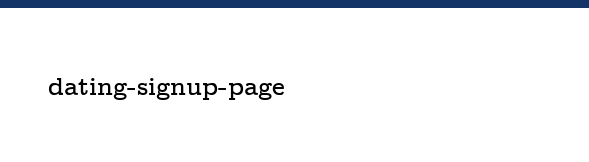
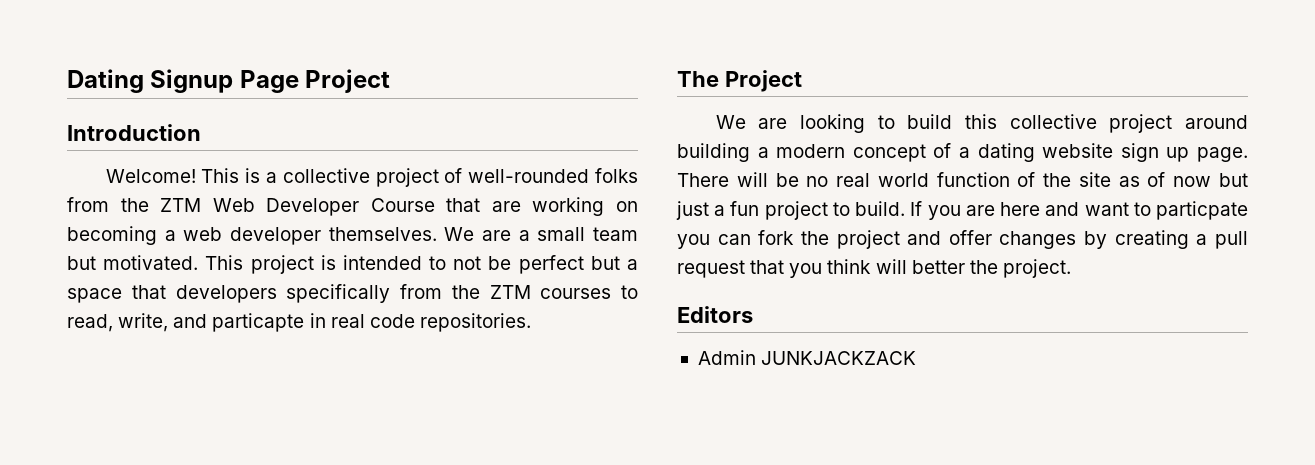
- dating-signup-page
+ Dating Signup Page Project
+ Introduction
+ Welcome! This is a collective project of well-rounded folks from the ZTM Web Developer Course that are working on becoming a web developer themselves. We are a small team but motivated. This project is intended to not be perfect but a space that developers specifically from the ZTM courses to read, write, and particapte in real code repositories.
+ The Project
+ We are looking to build this collective project around building a modern concept of a dating website sign up page. There will be no real world function of the site as of now but just a fun project to build. If you are here and want to particpate you can fork the project and offer changes by creating a pull request that you think will better the project.
+ Editors
+ Admin JUNKJACKZACK

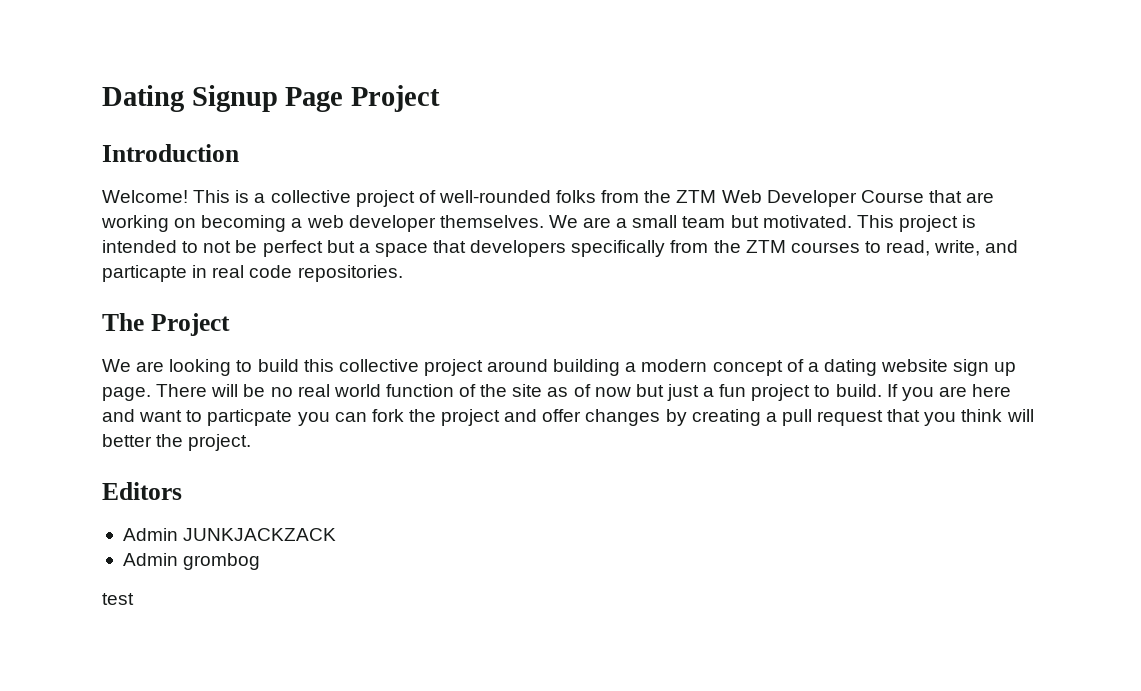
+ Admin grombog
+ test

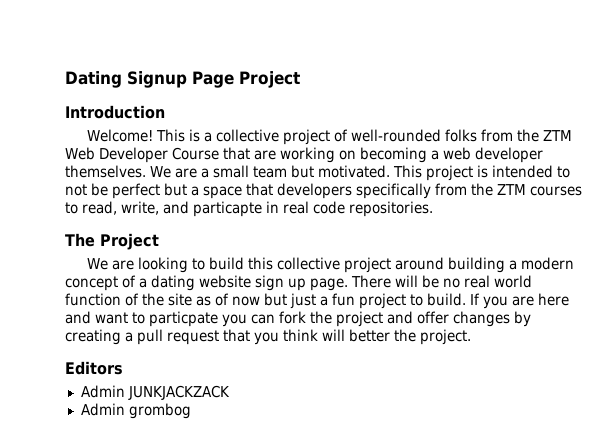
- test

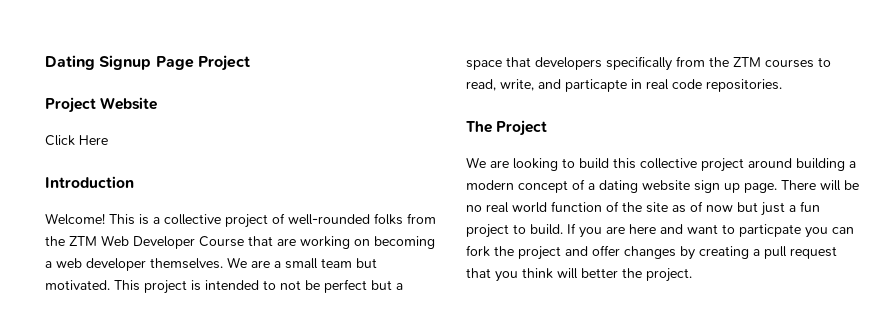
+ Project Website
+ Click Here
- Editors
- Admin JUNKJACKZACK
- Admin grombog

